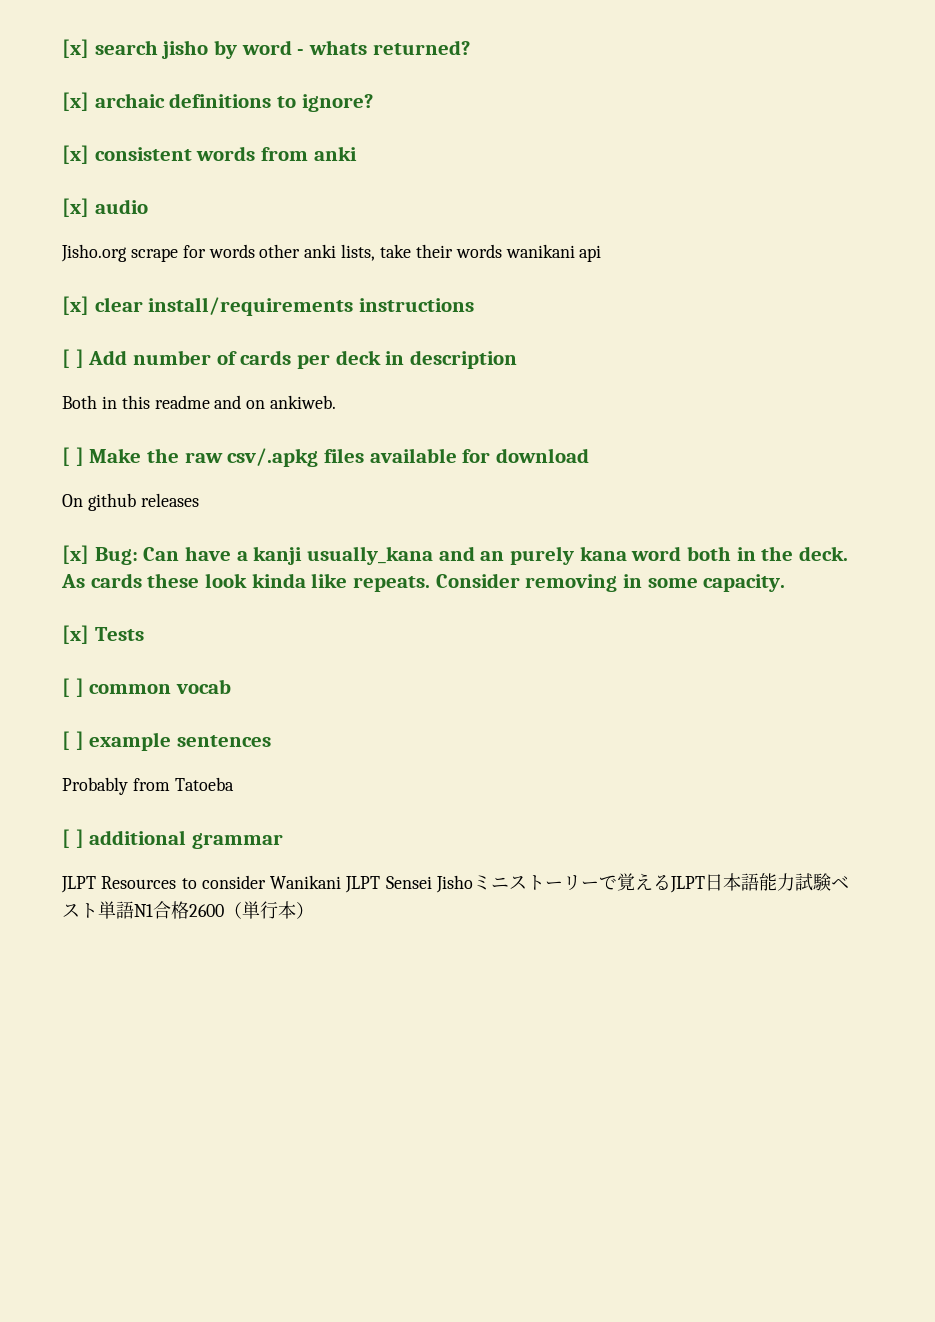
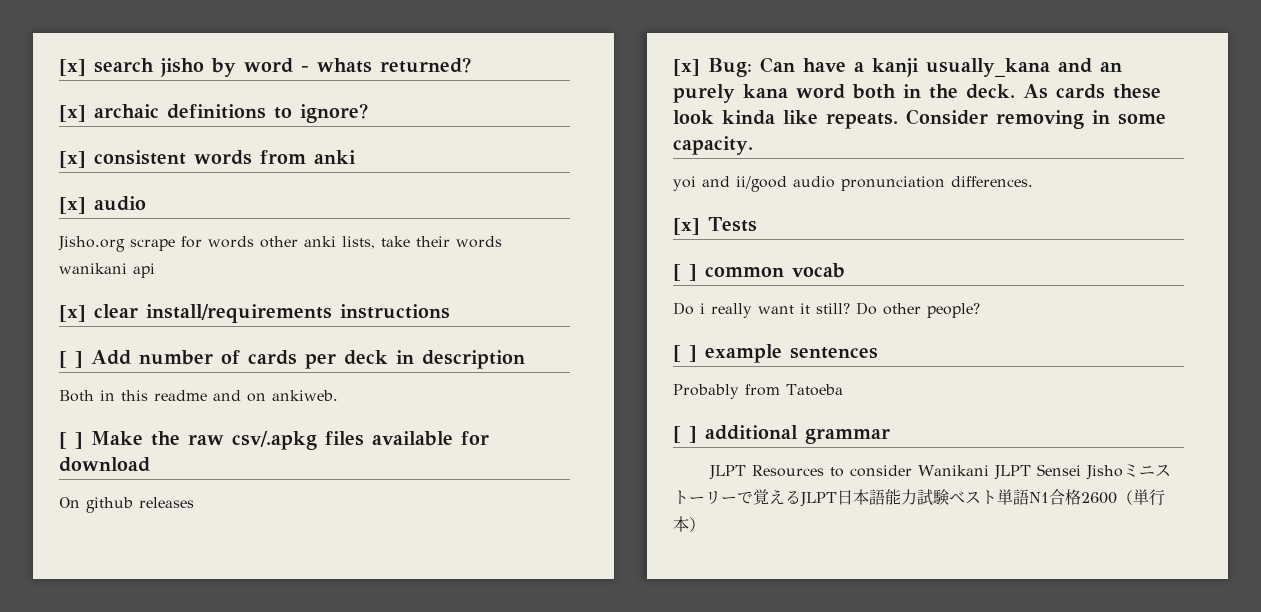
+ yoi and ii/good audio pronunciation differences.
+ Do i really want it still? Do other people?

